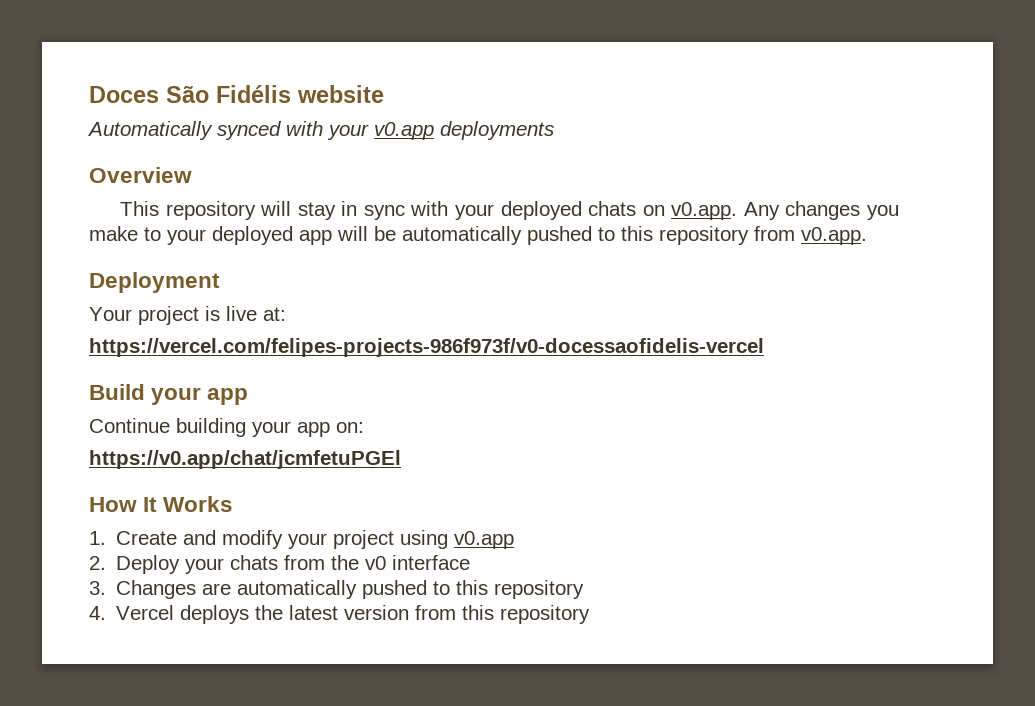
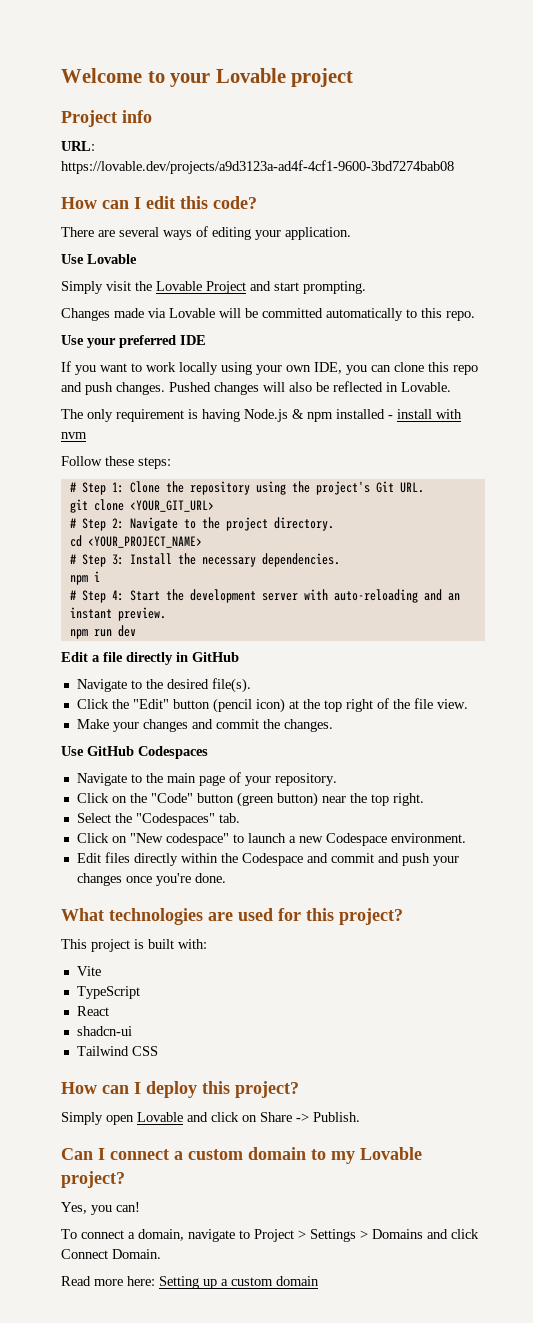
- Doces São Fidélis website
- Automatically synced with your v0.app deployments
- Overview
- This repository will stay in sync with your deployed chats on v0.app. Any changes you make to your deployed app will be automatically pushed to this repository from v0.app.
- Deployment
- Your project is live at:
- https://vercel.com/felipes-projects-986f973f/v0-docessaofidelis-vercel
- Build your app
- Continue building your app on:
- https://v0.app/chat/jcmfetuPGEl
- How It Works
- 1. Create and modify your project using v0.app
- 2. Deploy your chats from the v0 interface
- 3. Changes are automatically pushed to this repository
- 4. Vercel deploys the latest version from this repository
+ Welcome to your Lovable project
+ Project info
+ URL: https://lovable.dev/projects/a9d3123a-ad4f-4cf1-9600-3bd7274bab08
+ How can I edit this code?
+ There are several ways of editing your application.
+ Use Lovable
+ Simply visit the Lovable Project and start prompting.
+ Changes made via Lovable will be committed automatically to this repo.
+ Use your preferred IDE
+ If you want to work locally using your own IDE, you can clone this repo and push changes. Pushed changes will also be reflected in Lovable.
+ The only requirement is having Node.js & npm installed - install with nvm
+ Follow these steps:
+ # Step 1: Clone the repository using the project's Git URL.
+ git clone <YOUR_GIT_URL>
+ # Step 2: Navigate to the project directory.
+ cd <YOUR_PROJECT_NAME>
+ # Step 3: Install the necessary dependencies.
+ npm i
+ # Step 4: Start the development server with auto-reloading and an instant preview.
+ npm run dev
+ Edit a file directly in GitHub
+ Navigate to the desired file(s).
+ Click the "Edit" button (pencil icon) at the top right of the file view.
+ Make your changes and commit the changes.
+ Use GitHub Codespaces
+ Navigate to the main page of your repository.
+ Click on the "Code" button (green button) near the top right.
+ Select the "Codespaces" tab.
+ Click on "New codespace" to launch a new Codespace environment.
+ Edit files directly within the Codespace and commit and push your changes once you're done.
+ What technologies are used for this project?
+ This project is built with:
+ Vite
+ TypeScript
+ React
+ shadcn-ui
+ Tailwind CSS
+ How can I deploy this project?
+ Simply open Lovable and click on Share -> Publish.
+ Can I connect a custom domain to my Lovable project?
+ Yes, you can!
+ To connect a domain, navigate to Project > Settings > Domains and click Connect Domain.
+ Read more here: Setting up a custom domain

